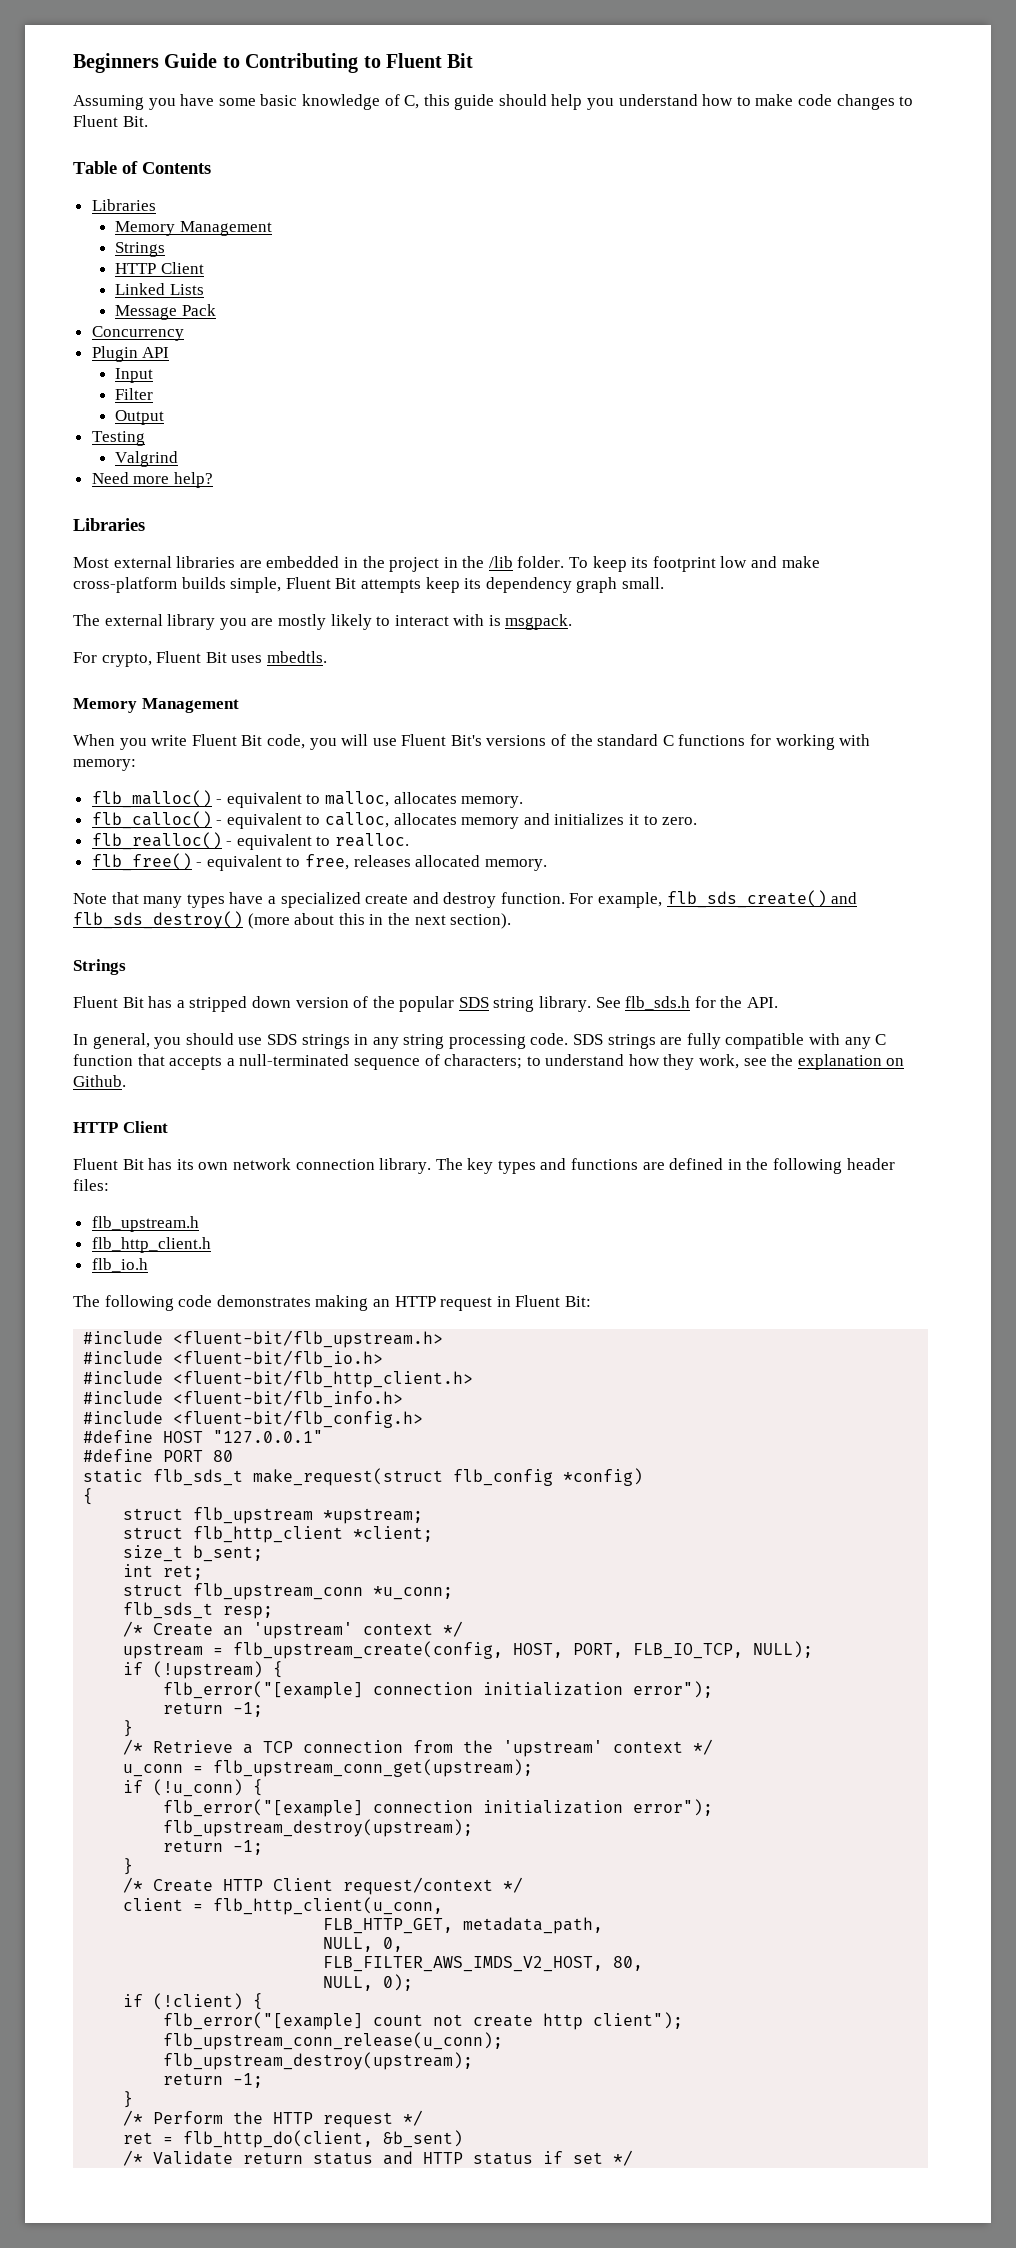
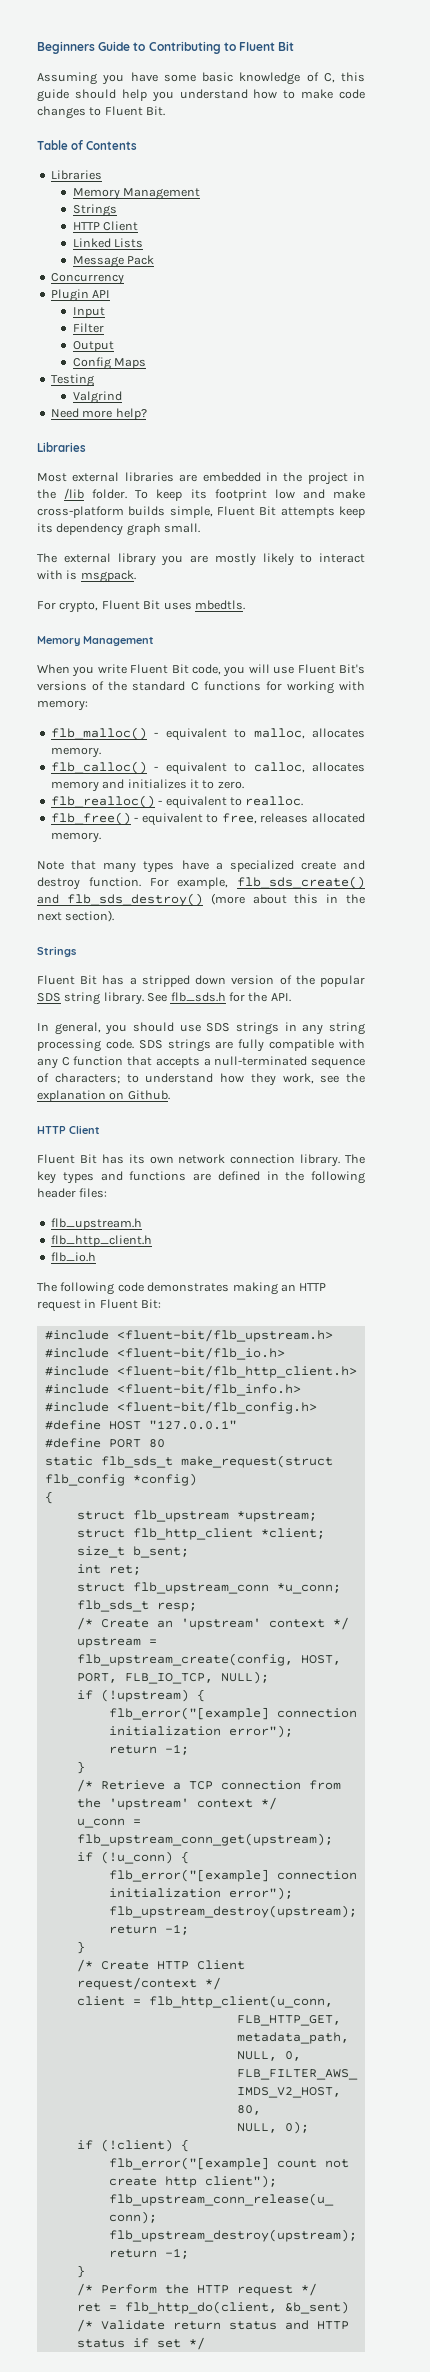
+ Config Maps

